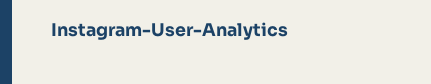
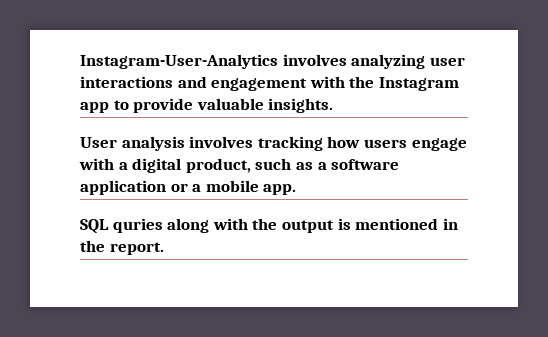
- Instagram-User-Analytics
+ Instagram-User-Analytics involves analyzing user interactions and engagement with the Instagram app to provide valuable insights.
+ User analysis involves tracking how users engage with a digital product, such as a software application or a mobile app.
+ SQL quries along with the output is mentioned in the report.

